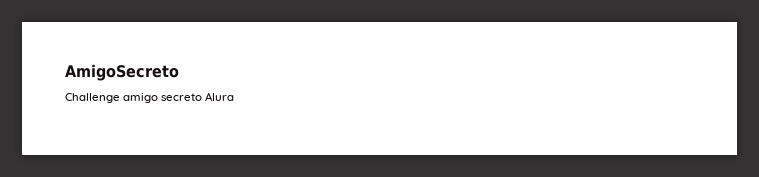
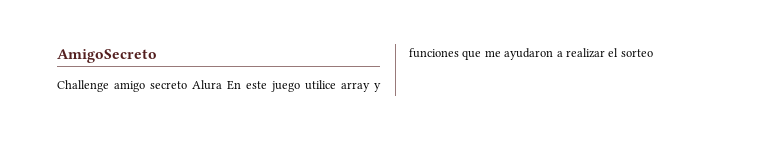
- Challenge amigo secreto Alura
+ Challenge amigo secreto Alura En este juego utilice array y funciones que me ayudaron a realizar el sorteo

